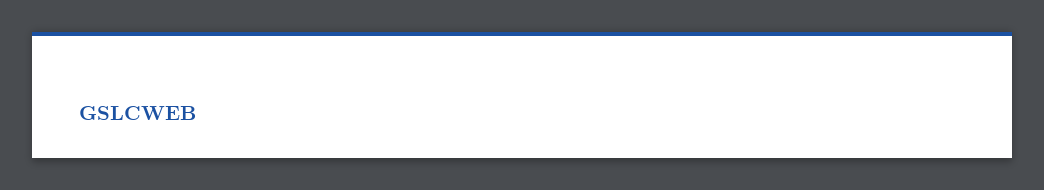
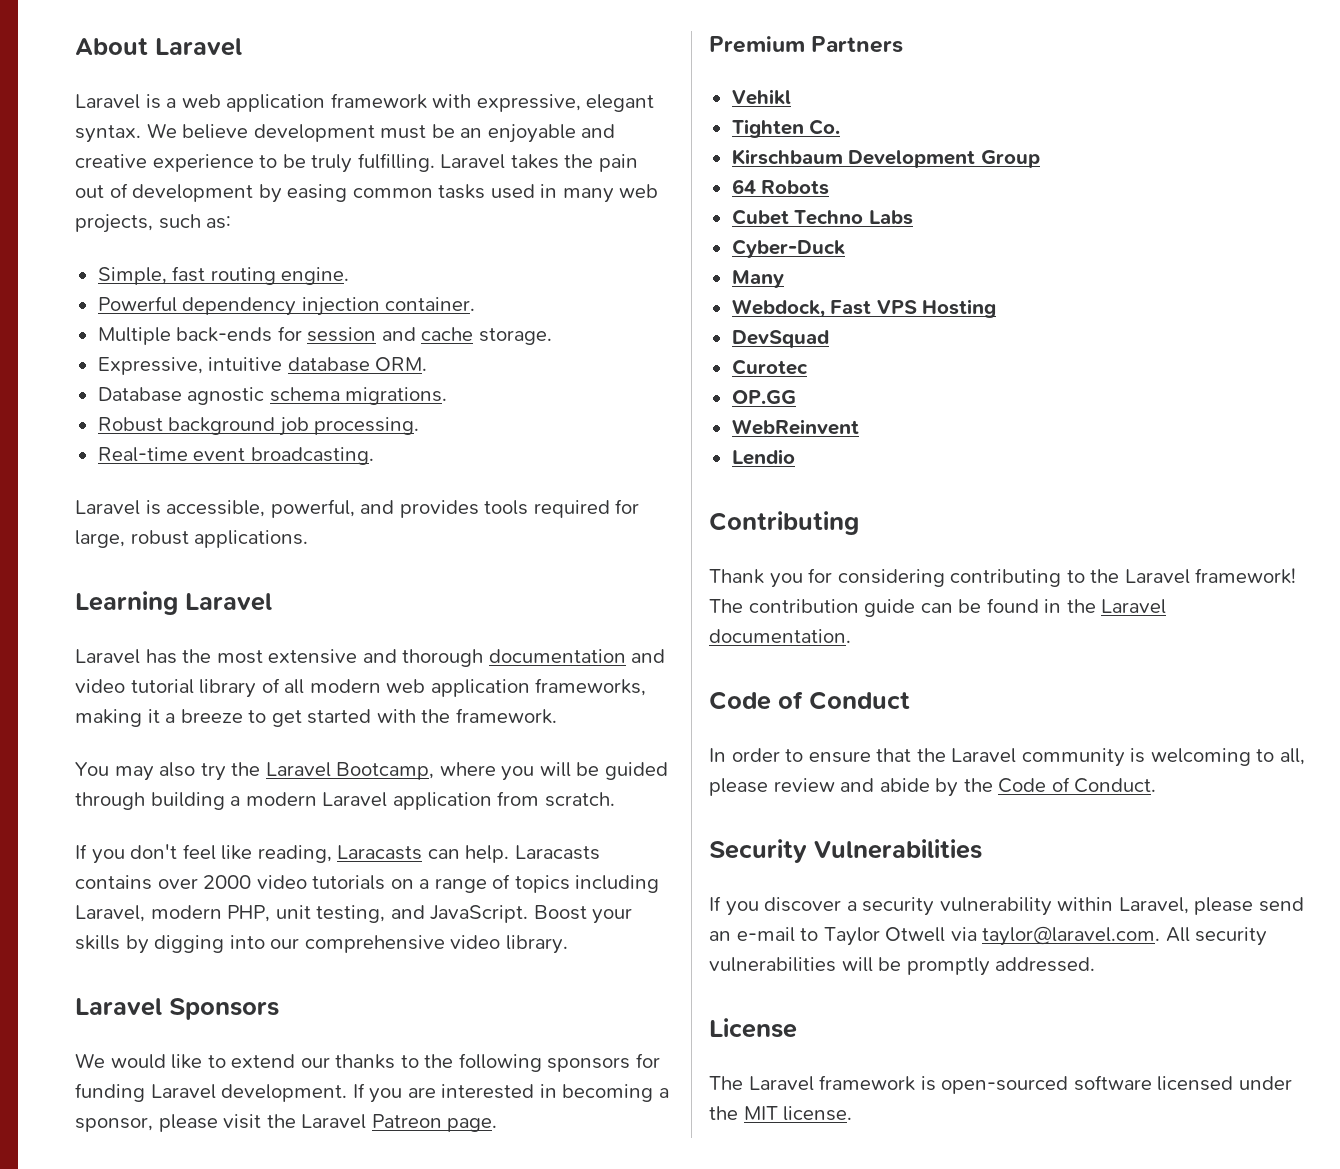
- GSLCWEB
+ About Laravel
+ Laravel is a web application framework with expressive, elegant syntax. We believe development must be an enjoyable and creative experience to be truly fulfilling. Laravel takes the pain out of development by easing common tasks used in many web projects, such as:
+ Simple, fast routing engine.
+ Powerful dependency injection container.
+ Multiple back-ends for session and cache storage.
+ Expressive, intuitive database ORM.
+ Database agnostic schema migrations.
+ Robust background job processing.
+ Real-time event broadcasting.
+ Laravel is accessible, powerful, and provides tools required for large, robust applications.
+ Learning Laravel
+ Laravel has the most extensive and thorough documentation and video tutorial library of all modern web application frameworks, making it a breeze to get started with the framework.
+ You may also try the Laravel Bootcamp, where you will be guided through building a modern Laravel application from scratch.
+ If you don't feel like reading, Laracasts can help. Laracasts contains over 2000 video tutorials on a range of topics including Laravel, modern PHP, unit testing, and JavaScript. Boost your skills by digging into our comprehensive video library.
+ Laravel Sponsors
+ We would like to extend our thanks to the following sponsors for funding Laravel development. If you are interested in becoming a sponsor, please visit the Laravel Patreon page.
+ Premium Partners
+ Vehikl
+ Tighten Co.
+ Kirschbaum Development Group
+ 64 Robots
+ Cubet Techno Labs
+ Cyber-Duck
+ Many
+ Webdock, Fast VPS Hosting
+ DevSquad
+ Curotec
+ OP.GG
+ WebReinvent
+ Lendio
+ Contributing
+ Thank you for considering contributing to the Laravel framework! The contribution guide can be found in the Laravel documentation.
+ Code of Conduct
+ In order to ensure that the Laravel community is welcoming to all, please review and abide by the Code of Conduct.
+ Security Vulnerabilities
+ If you discover a security vulnerability within Laravel, please send an e-mail to Taylor Otwell via taylor@laravel.com. All security vulnerabilities will be promptly addressed.
+ License
+ The Laravel framework is open-sourced software licensed under the MIT license.

